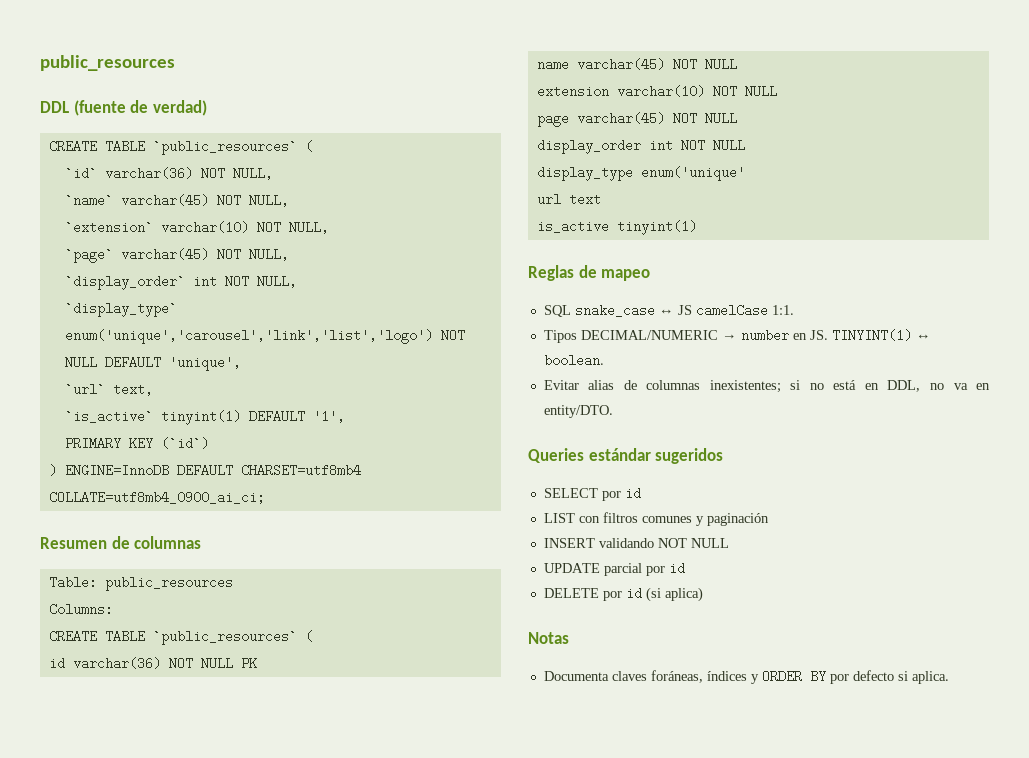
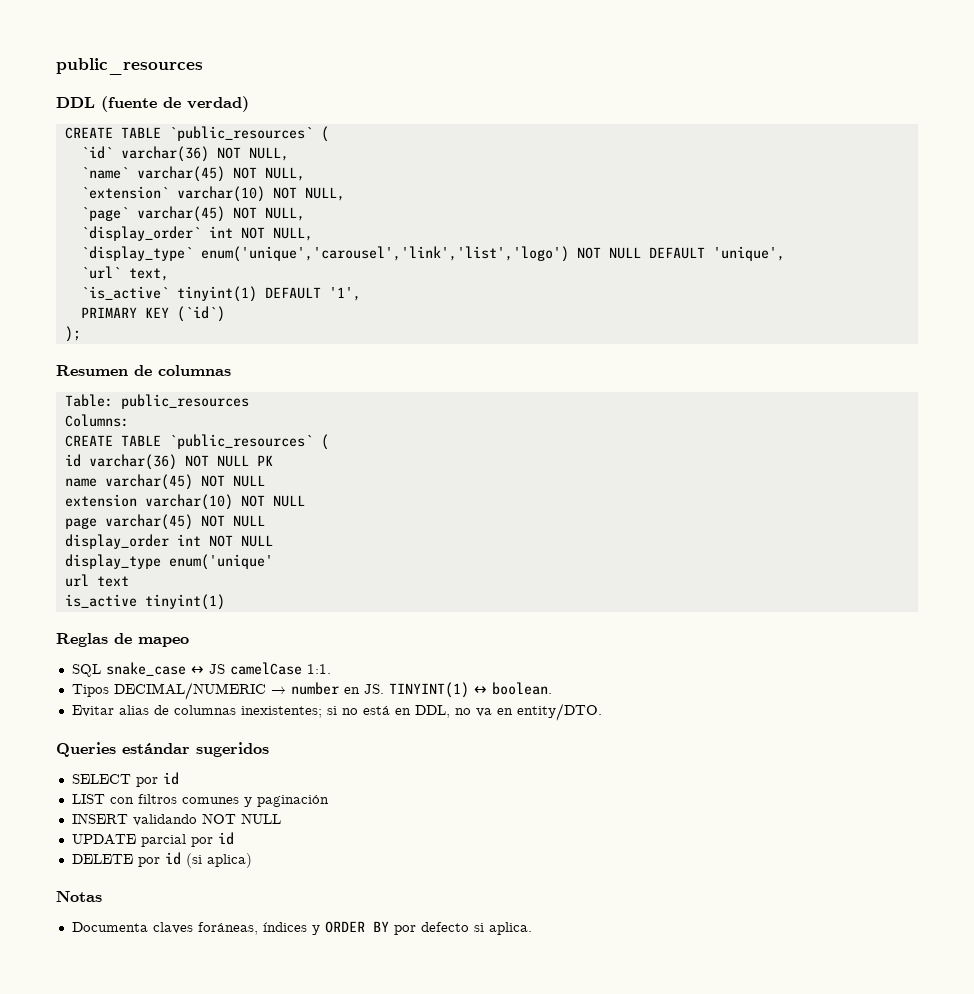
- ) ENGINE=InnoDB DEFAULT CHARSET=utf8mb4 COLLATE=utf8mb4_0900_ai_ci;
+ );

